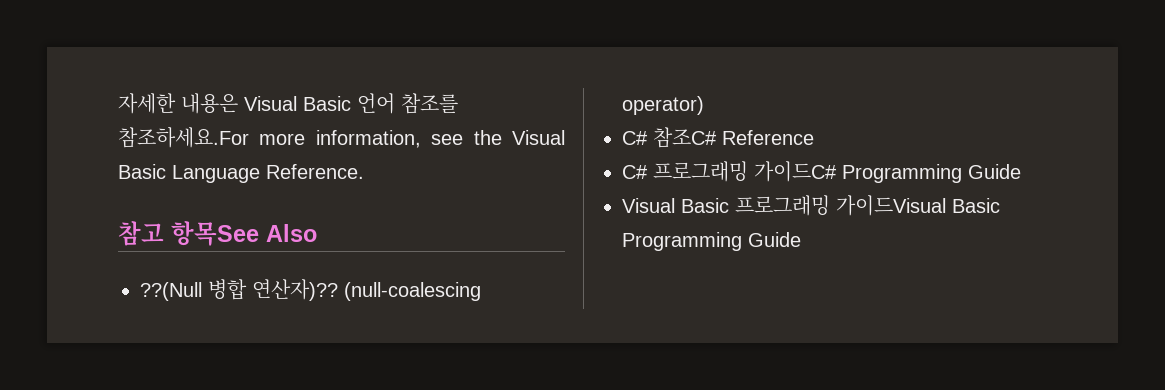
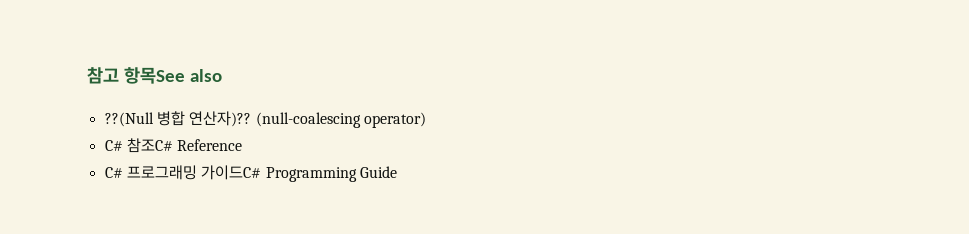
- 자세한 내용은 Visual Basic 언어 참조를 참조하세요.For more information, see the Visual Basic Language Reference.
- 참고 항목See Also
+ 참고 항목See also
- Visual Basic 프로그래밍 가이드Visual Basic Programming Guide

